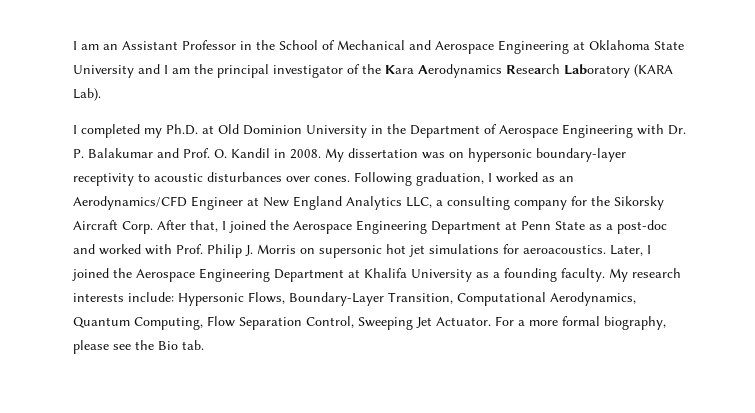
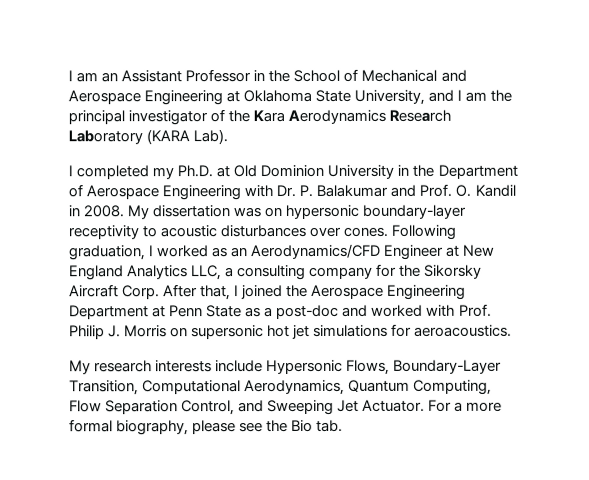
- I am an Assistant Professor in the School of Mechanical and Aerospace Engineering at Oklahoma State University and I am the principal investigator of the Kara Aerodynamics Research Laboratory (KARA Lab).
+ I am an Assistant Professor in the School of Mechanical and Aerospace Engineering at Oklahoma State University, and I am the principal investigator of the Kara Aerodynamics Research Laboratory (KARA Lab).
- After that, I joined the Aerospace Engineering Department at Penn State as a post-doc and worked with Prof. Philip J. Morris on supersonic hot jet simulations for aeroacoustics. Later, I joined the Aerospace Engineering Department at Khalifa University as a founding faculty. My research interests include: Hypersonic Flows, Boundary-Layer Transition, Computational Aerodynamics, Quantum Computing, Flow Separation Control, Sweeping Jet Actuator.
+ After that, I joined the Aerospace Engineering Department at Penn State as a post-doc and worked with Prof. Philip J. Morris on supersonic hot jet simulations for aeroacoustics.
+ My research interests include Hypersonic Flows, Boundary-Layer Transition, Computational Aerodynamics, Quantum Computing, Flow Separation Control, and Sweeping Jet Actuator.

